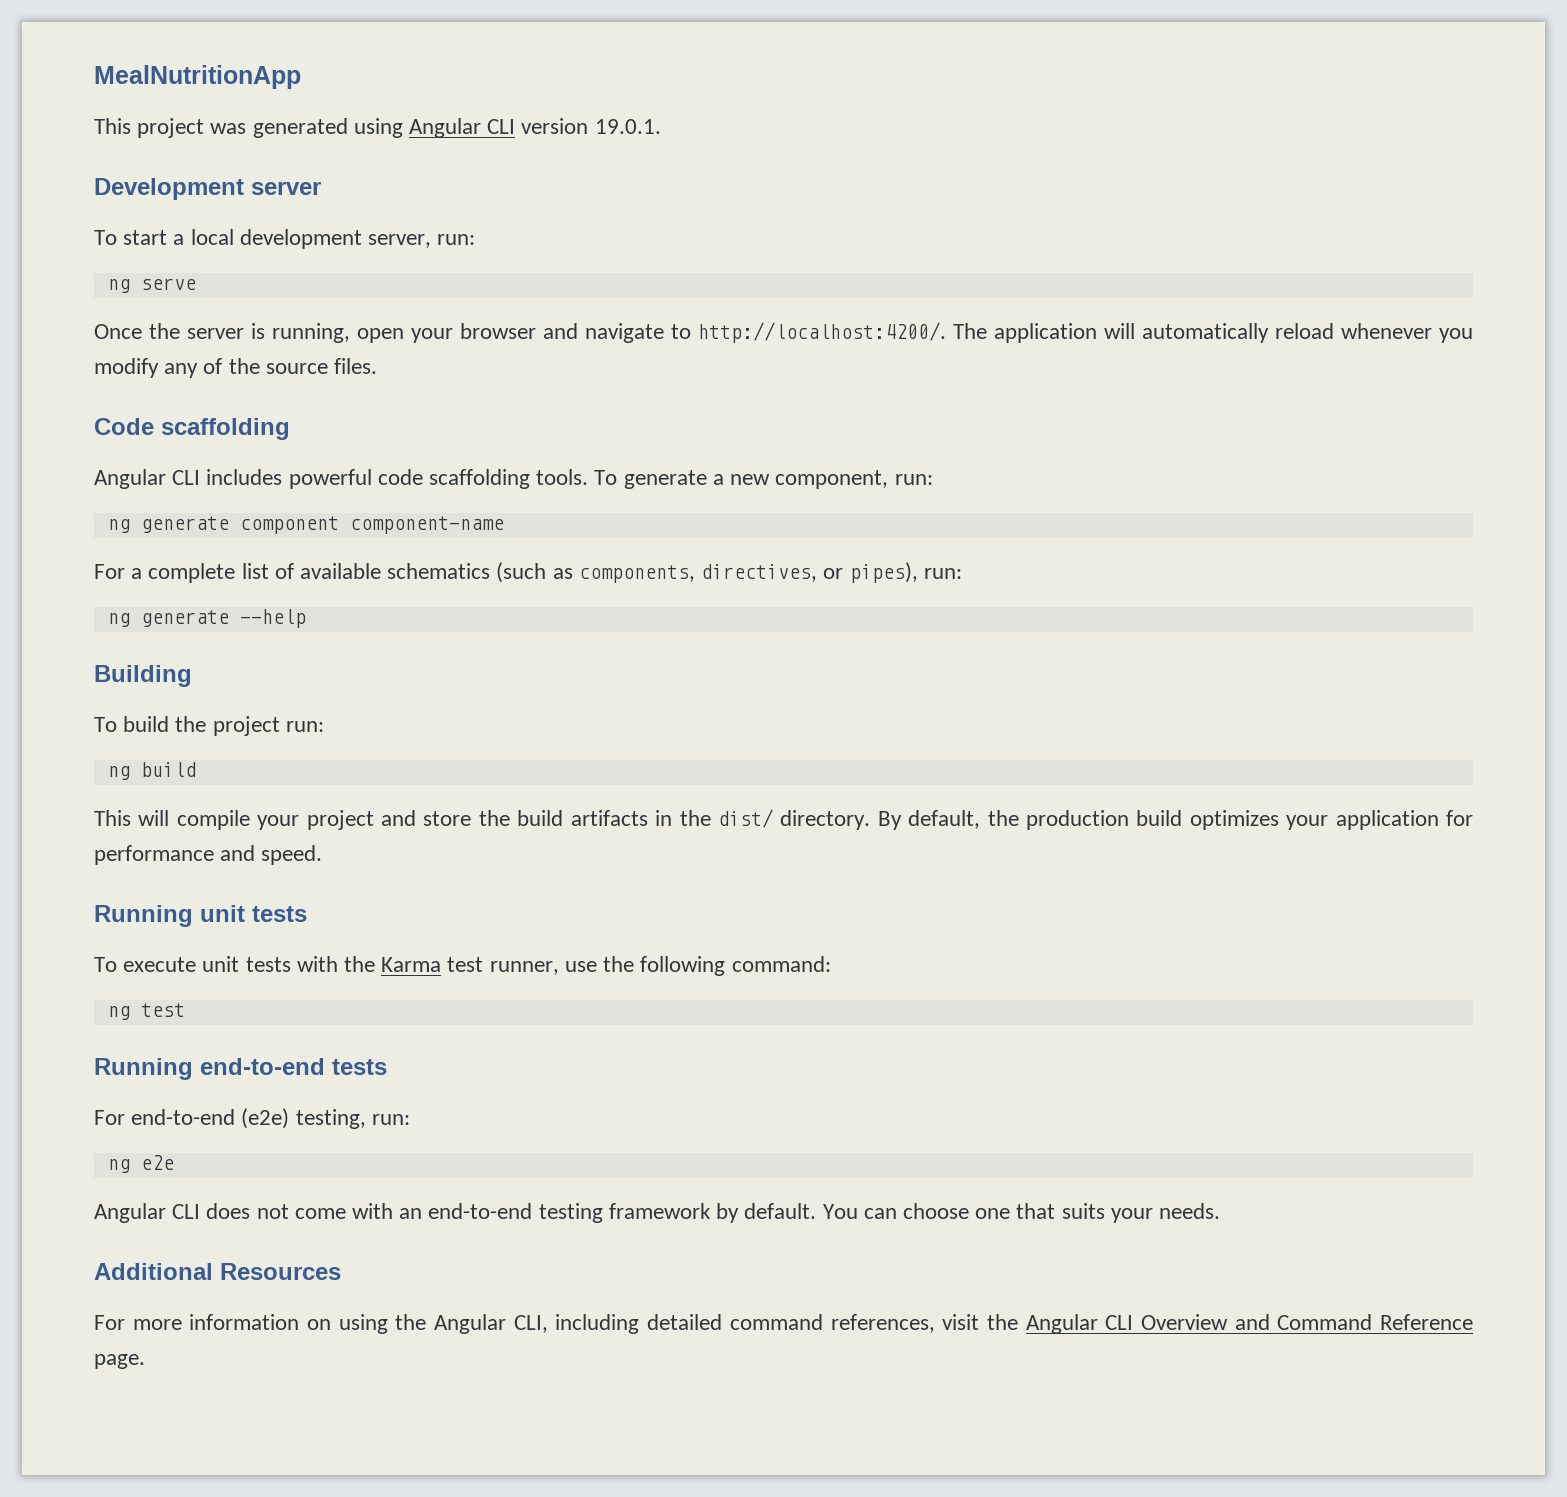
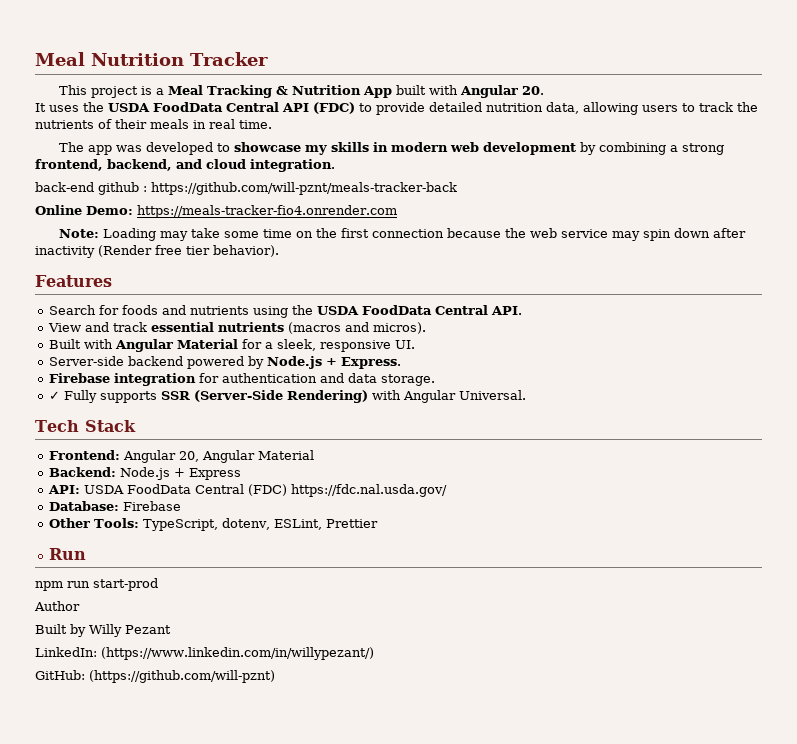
- MealNutritionApp
+ Meal Nutrition Tracker
- This project was generated using Angular CLI version 19.0.1.
- Development server
- To start a local development server, run:
- ng serve
- Once the server is running, open your browser and navigate to http://localhost:4200/. The application will automatically reload whenever you modify any of the source files.
- Code scaffolding
- Angular CLI includes powerful code scaffolding tools. To generate a new component, run:
- ng generate component component-name
- For a complete list of available schematics (such as components, directives, or pipes), run:
- ng generate --help
- Building
- To build the project run:
- ng build
- This will compile your project and store the build artifacts in the dist/ directory. By default, the production build optimizes your application for performance and speed.
- Running unit tests
- To execute unit tests with the Karma test runner, use the following command:
- ng test
- Running end-to-end tests
- For end-to-end (e2e) testing, run:
- ng e2e
- Angular CLI does not come with an end-to-end testing framework by default. You can choose one that suits your needs.
- Additional Resources
- For more information on using the Angular CLI, including detailed command references, visit the Angular CLI Overview and Command Reference page.
+ This project is a Meal Tracking & Nutrition App built with Angular 20.
+ It uses the USDA FoodData Central API (FDC) to provide detailed nutrition data, allowing users to track the nutrients of their meals in real time.
+ The app was developed to showcase my skills in modern web development by combining a strong frontend, backend, and cloud integration.
+ back-end github : https://github.com/will-pznt/meals-tracker-back
+ Online Demo: https://meals-tracker-fio4.onrender.com
+ Note: Loading may take some time on the first connection because the web service may spin down after inactivity (Render free tier behavior).
+ Features
+ Search for foods and nutrients using the USDA FoodData Central API.
+ View and track essential nutrients (macros and micros).
+ Built with Angular Material for a sleek, responsive UI.
+ Server-side backend powered by Node.js + Express.
+ Firebase integration for authentication and data storage.
+ ✓ Fully supports SSR (Server-Side Rendering) with Angular Universal.
+ Tech Stack
+ Frontend: Angular 20, Angular Material
+ Backend: Node.js + Express
+ API: USDA FoodData Central (FDC) https://fdc.nal.usda.gov/
+ Database: Firebase
+ Other Tools: TypeScript, dotenv, ESLint, Prettier
+ Run
+ npm run start-prod
+ Author
+ Built by Willy Pezant
+ LinkedIn: (https://www.linkedin.com/in/willypezant/)
+ GitHub: (https://github.com/will-pznt)

